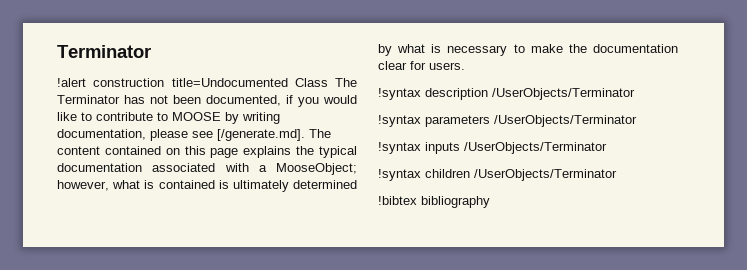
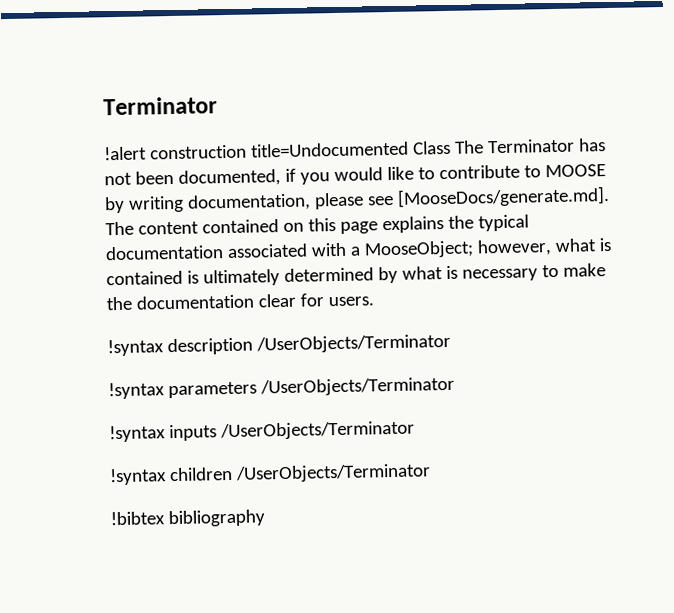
- !alert construction title=Undocumented Class The Terminator has not been documented, if you would like to contribute to MOOSE by writing documentation, please see [/generate.md]. The content contained on this page explains the typical documentation associated with a MooseObject; however, what is contained is ultimately determined by what is necessary to make the documentation clear for users.
+ !alert construction title=Undocumented Class The Terminator has not been documented, if you would like to contribute to MOOSE by writing documentation, please see [MooseDocs/generate.md]. The content contained on this page explains the typical documentation associated with a MooseObject; however, what is contained is ultimately determined by what is necessary to make the documentation clear for users.

